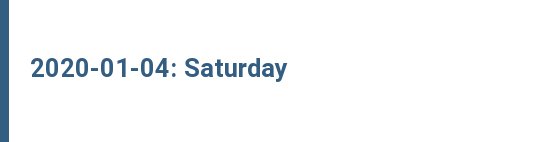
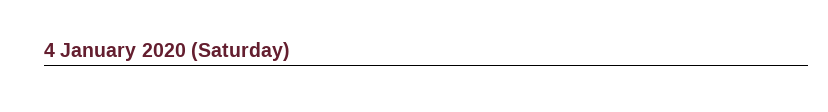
- 2020-01-04: Saturday
+ 4 January 2020 (Saturday)

